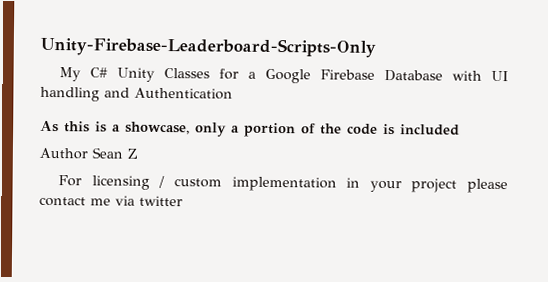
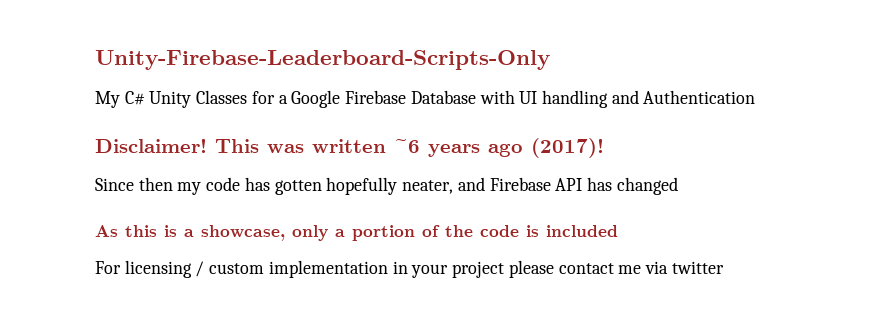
+ Disclaimer! This was written ~6 years ago (2017)!
+ Since then my code has gotten hopefully neater, and Firebase API has changed
- Author Sean Z

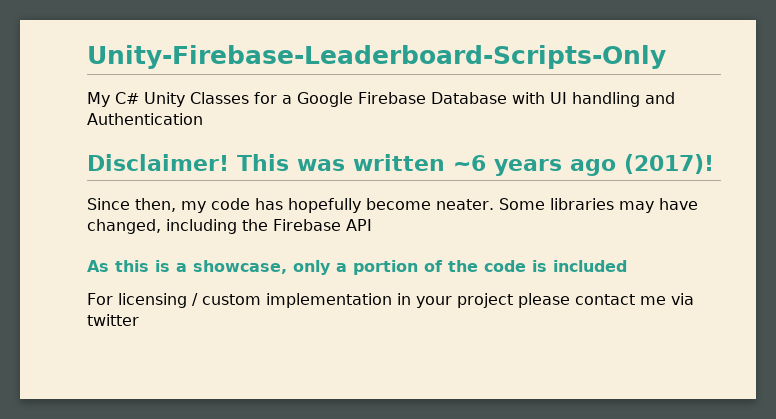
- Since then my code has gotten hopefully neater, and Firebase API has changed
+ Since then, my code has hopefully become neater. Some libraries may have changed, including the Firebase API

